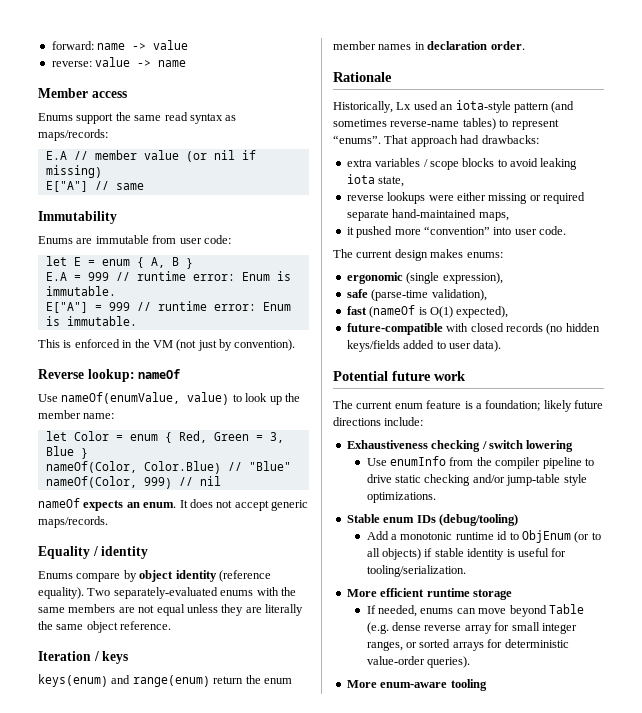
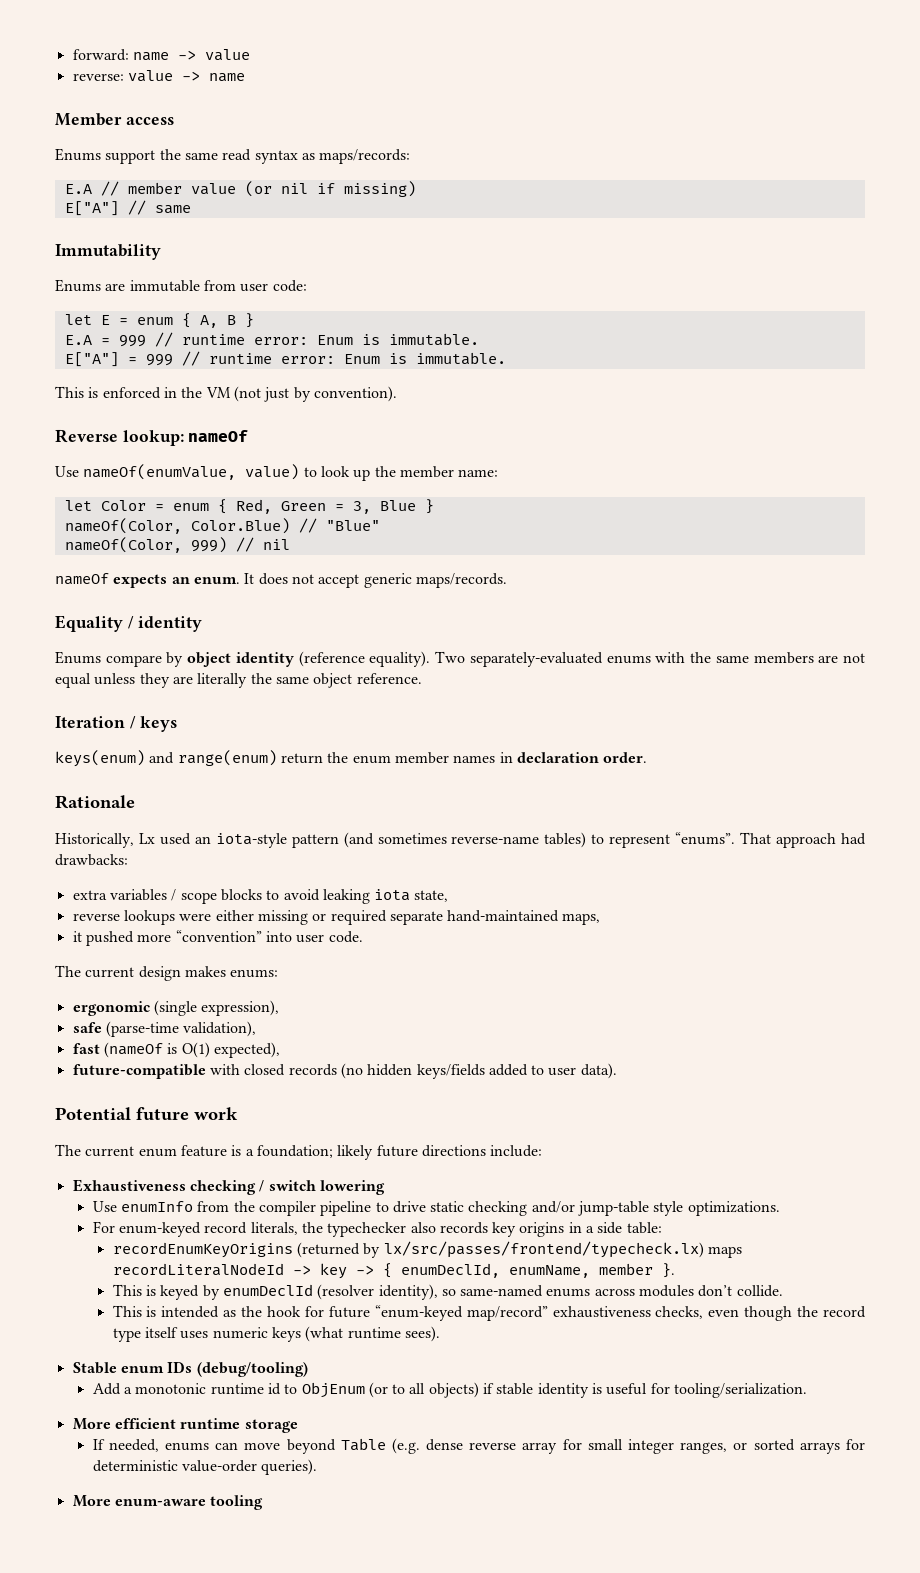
+ For enum-keyed record literals, the typechecker also records key origins in a side table:
+ recordEnumKeyOrigins (returned by lx/src/passes/frontend/typecheck.lx) maps recordLiteralNodeId -> key -> { enumDeclId, enumName, member }.
+ This is keyed by enumDeclId (resolver identity), so same-named enums across modules don’t collide.
+ This is intended as the hook for future “enum-keyed map/record” exhaustiveness checks, even though the record type itself uses numeric keys (what runtime sees).

